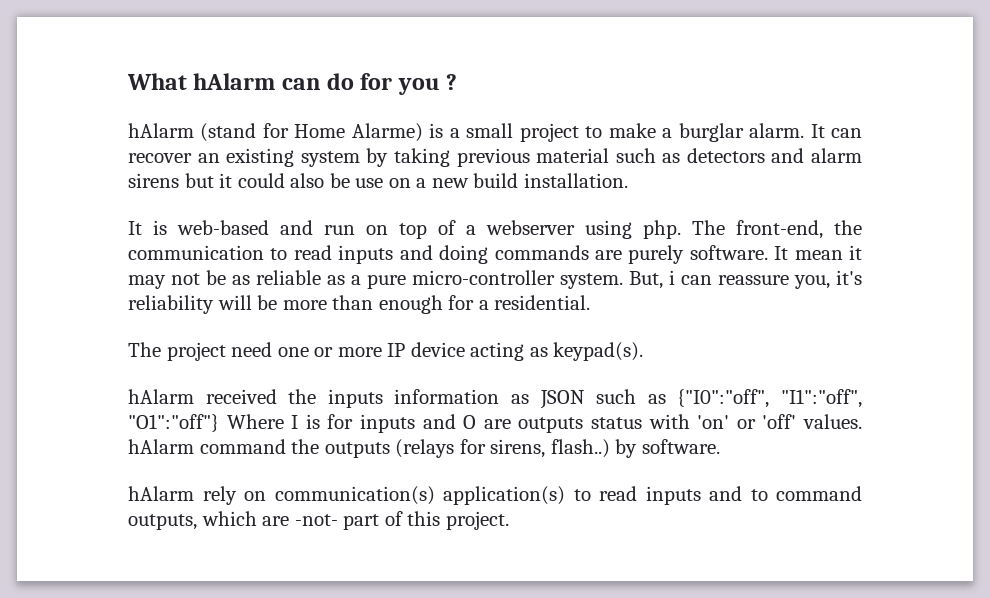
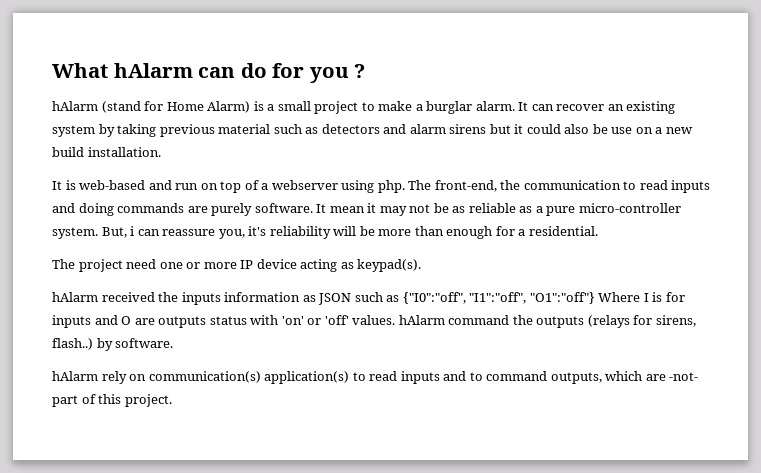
- hAlarm (stand for Home Alarme) is a small project to make a burglar alarm.
+ hAlarm (stand for Home Alarm) is a small project to make a burglar alarm.

